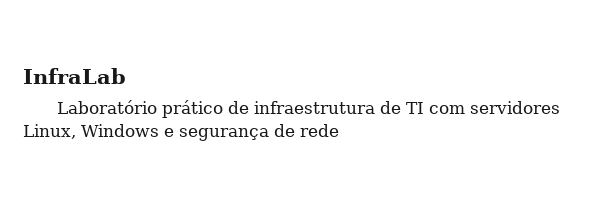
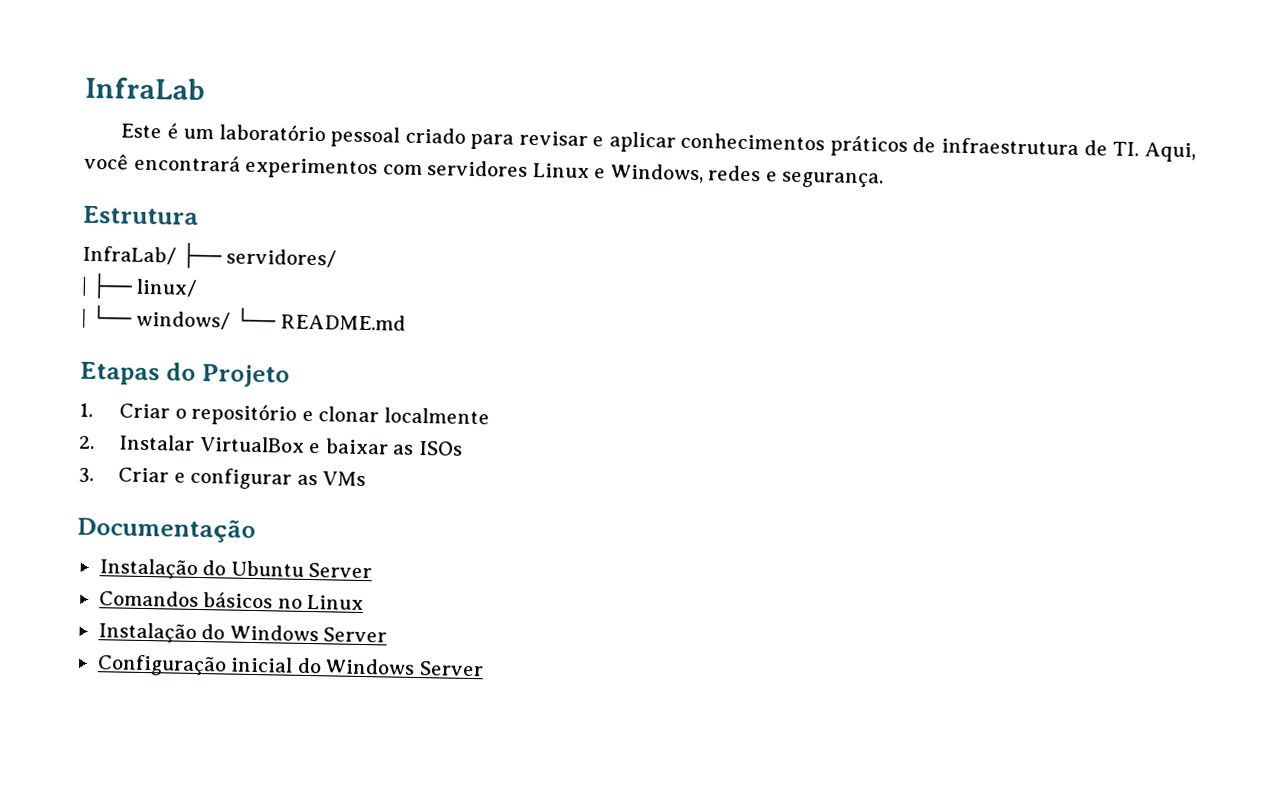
- Laboratório prático de infraestrutura de TI com servidores Linux, Windows e segurança de rede
+ Este é um laboratório pessoal criado para revisar e aplicar conhecimentos práticos de infraestrutura de TI. Aqui, você encontrará experimentos com servidores Linux e Windows, redes e segurança.
+ Estrutura
+ InfraLab/ ├── servidores/
+ | ├── linux/
+ | └── windows/ └── README.md
+ Etapas do Projeto
+ 1. Criar o repositório e clonar localmente
+ 2. Instalar VirtualBox e baixar as ISOs
+ 3. Criar e configurar as VMs
+ Documentação
+ Instalação do Ubuntu Server
+ Comandos básicos no Linux
+ Instalação do Windows Server
+ Configuração inicial do Windows Server

